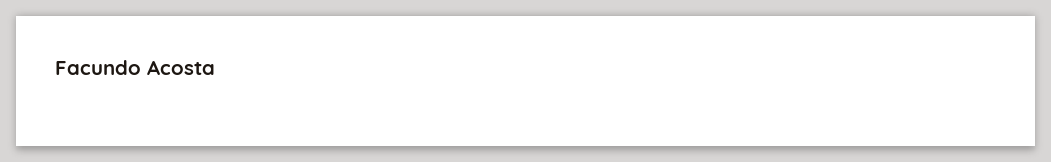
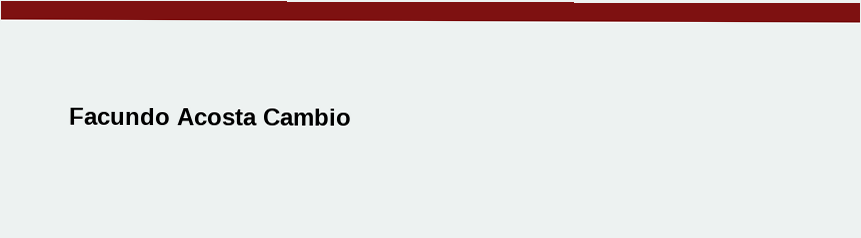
- Facundo Acosta
+ Facundo Acosta Cambio

